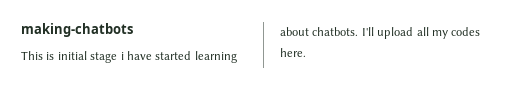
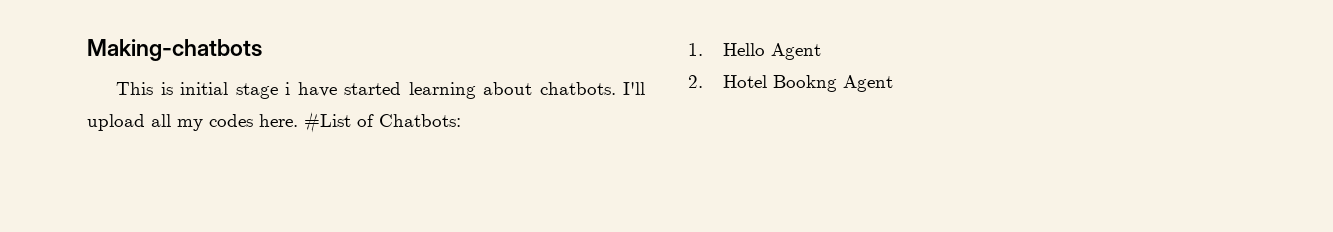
- making-chatbots
+ Making-chatbots
+ #List of Chatbots:
+ 1. Hello Agent
+ 2. Hotel Bookng Agent

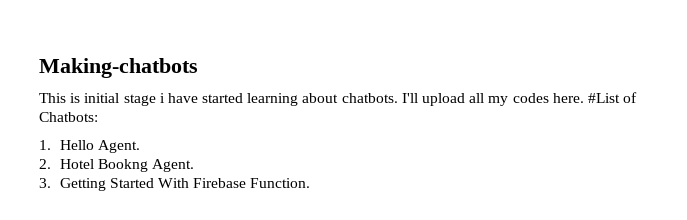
- 1. Hello Agent
+ 1. Hello Agent.
- 2. Hotel Bookng Agent
+ 2. Hotel Bookng Agent.
+ 3. Getting Started With Firebase Function.

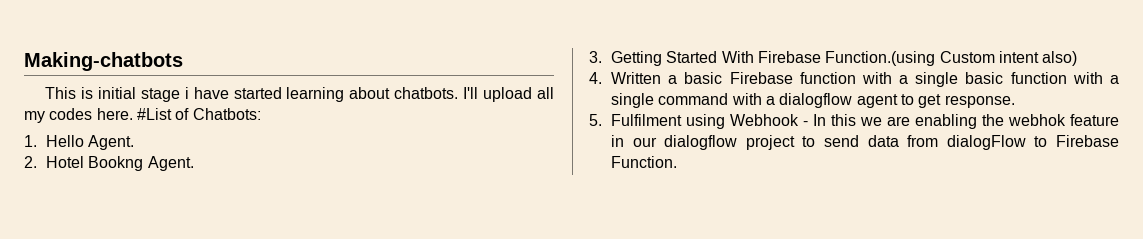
- 3. Getting Started With Firebase Function.
+ 3. Getting Started With Firebase Function.(using Custom intent also)
+ 4. Written a basic Firebase function with a single basic function with a single command with a dialogflow agent to get response.
+ 5. Fulfilment using Webhook - In this we are enabling the webhok feature in our dialogflow project to send data from dialogFlow to Firebase Function.

